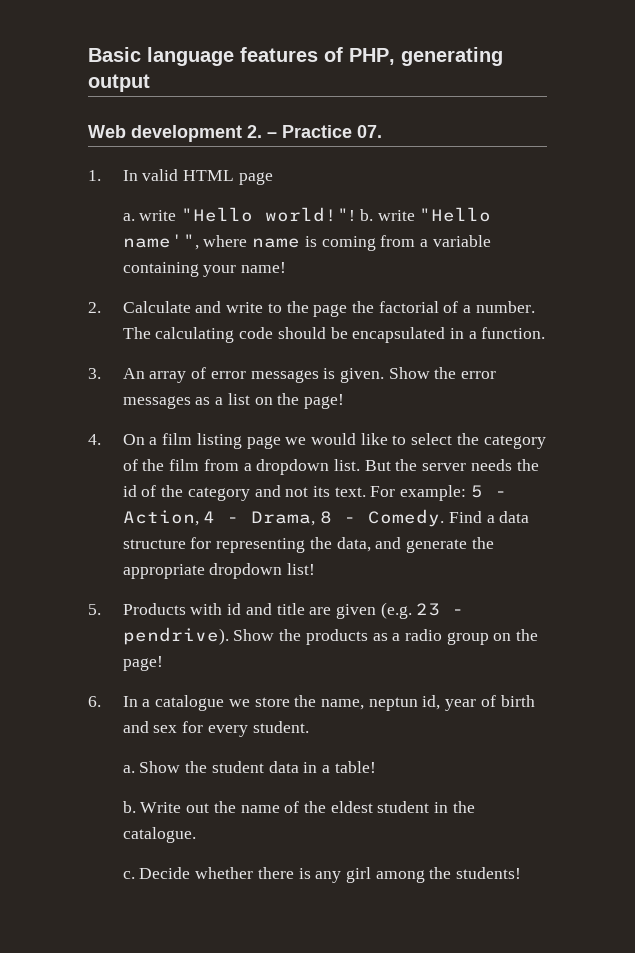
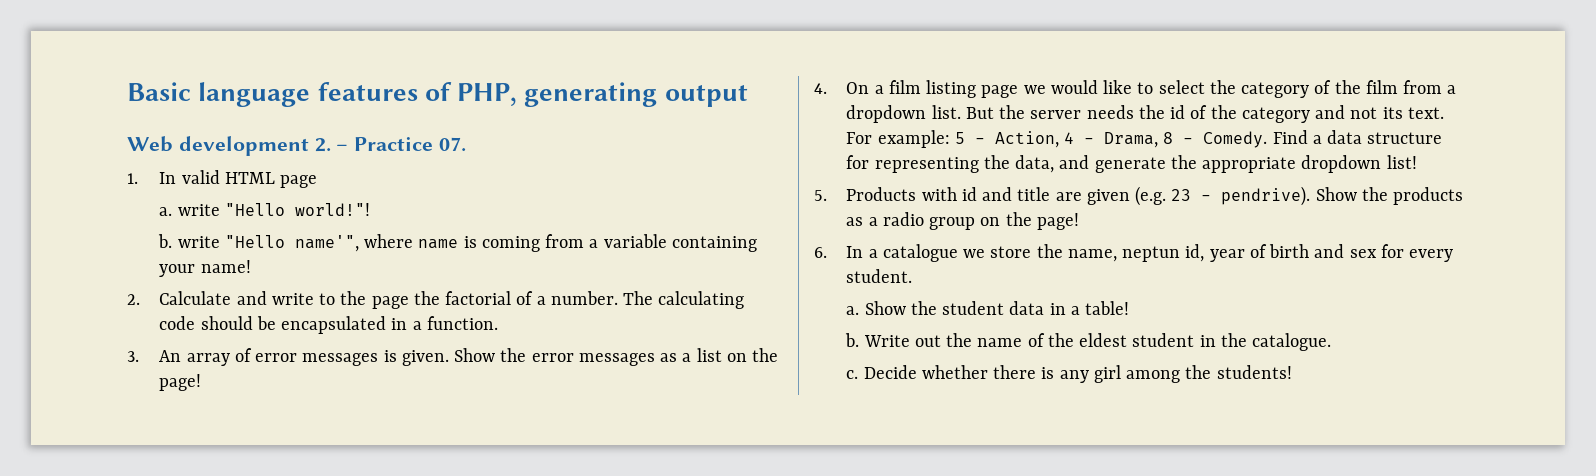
- a. write "Hello world!"! b. write "Hello name'", where name is coming from a variable containing your name!
+ a. write "Hello world!"!
+ b. write "Hello name'", where name is coming from a variable containing your name!

